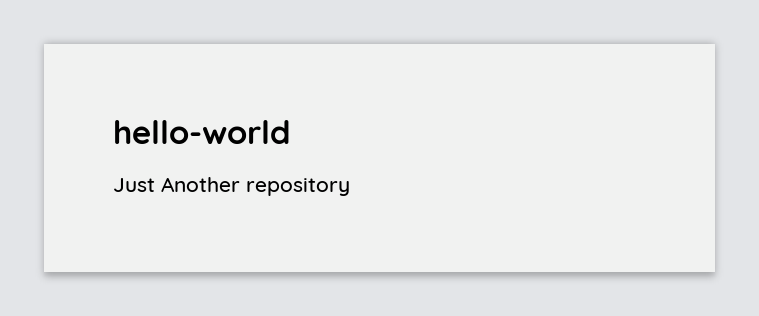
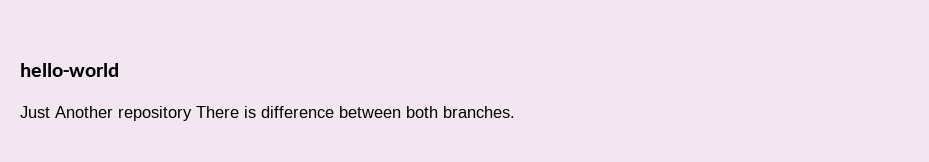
- Just Another repository
+ Just Another repository There is difference between both branches.

